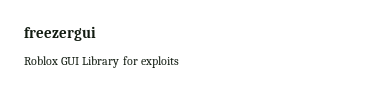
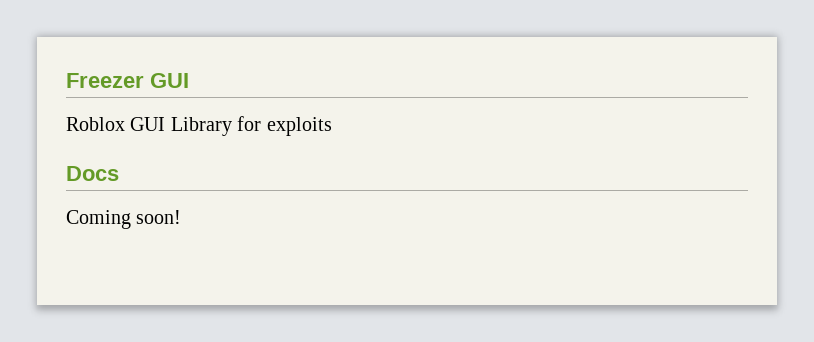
- freezergui
+ Freezer GUI
+ Docs
+ Coming soon!

